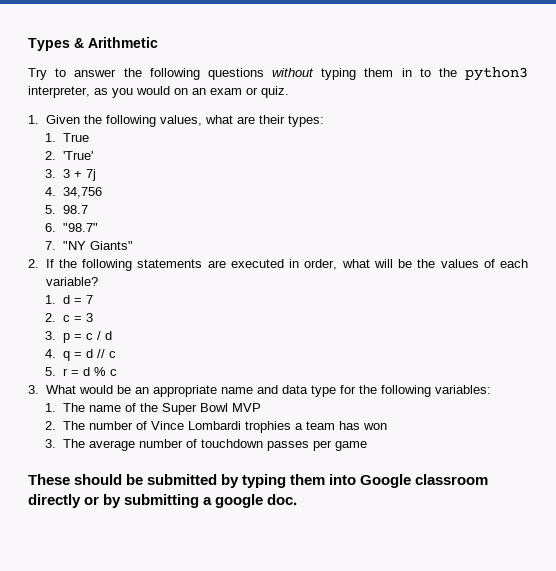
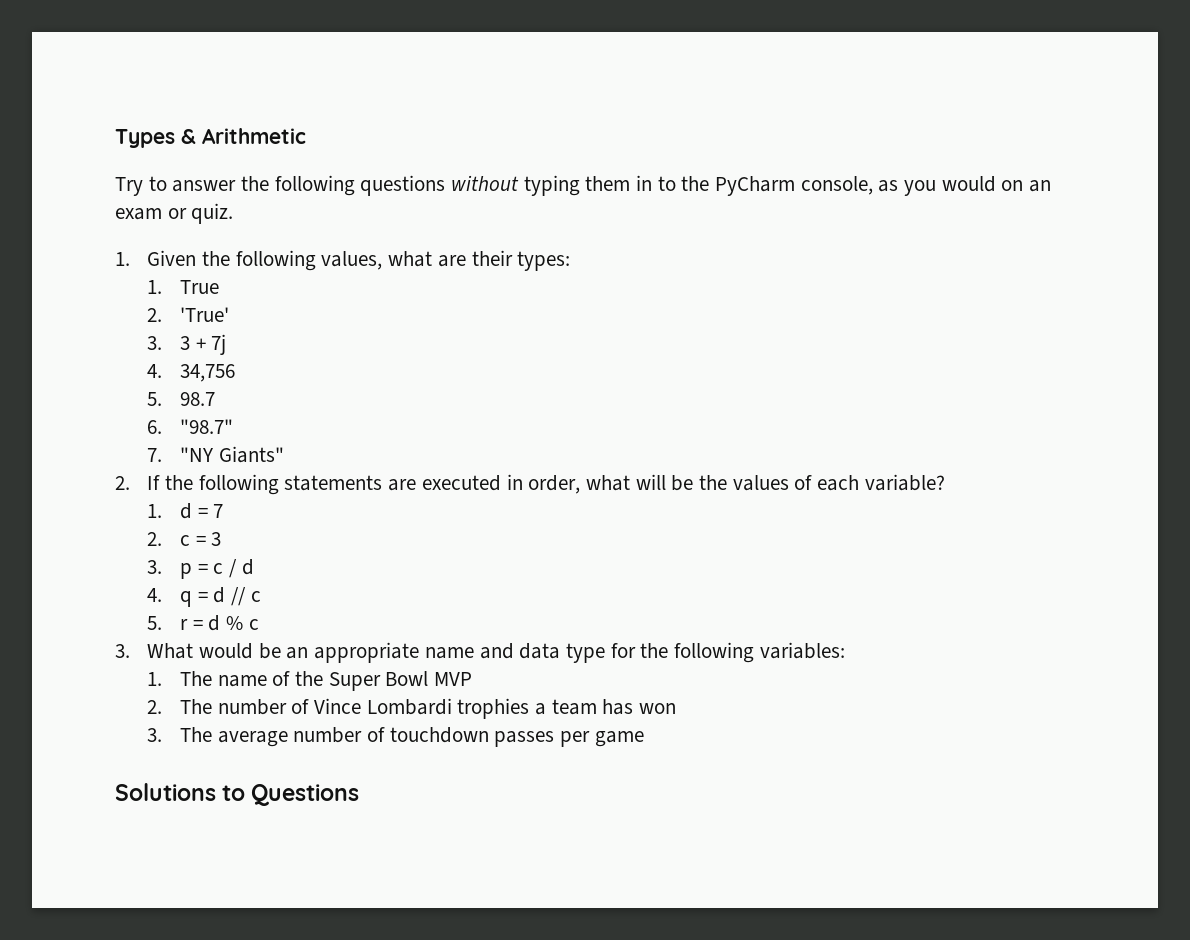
- Try to answer the following questions without typing them in to the python3 interpreter, as you would on an exam or quiz.
+ Try to answer the following questions without typing them in to the PyCharm console, as you would on an exam or quiz.
- These should be submitted by typing them into Google classroom directly or by submitting a google doc.
+ Solutions to Questions

